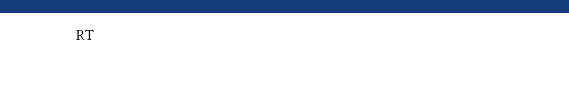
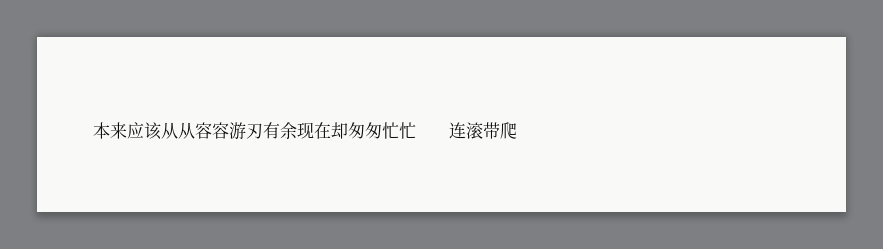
- RT
+ 本来应该从从容容游刃有余现在却匆匆忙忙连滚带爬

